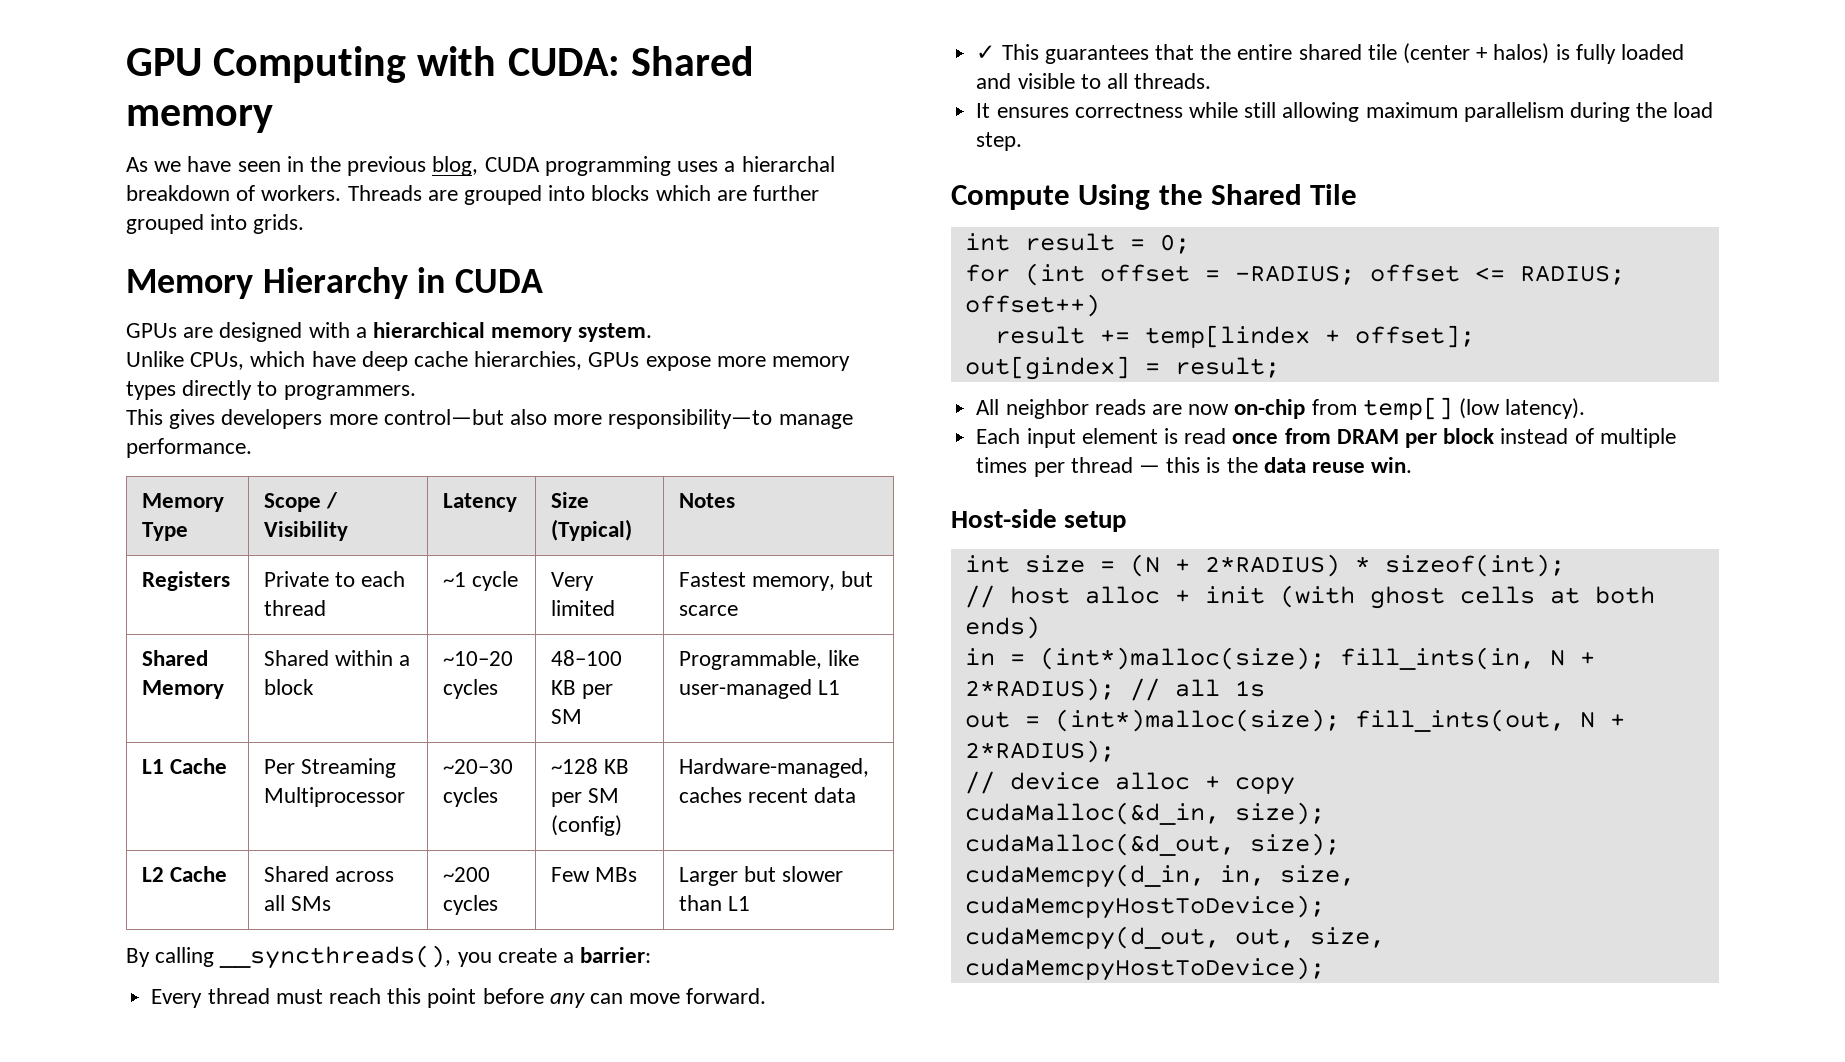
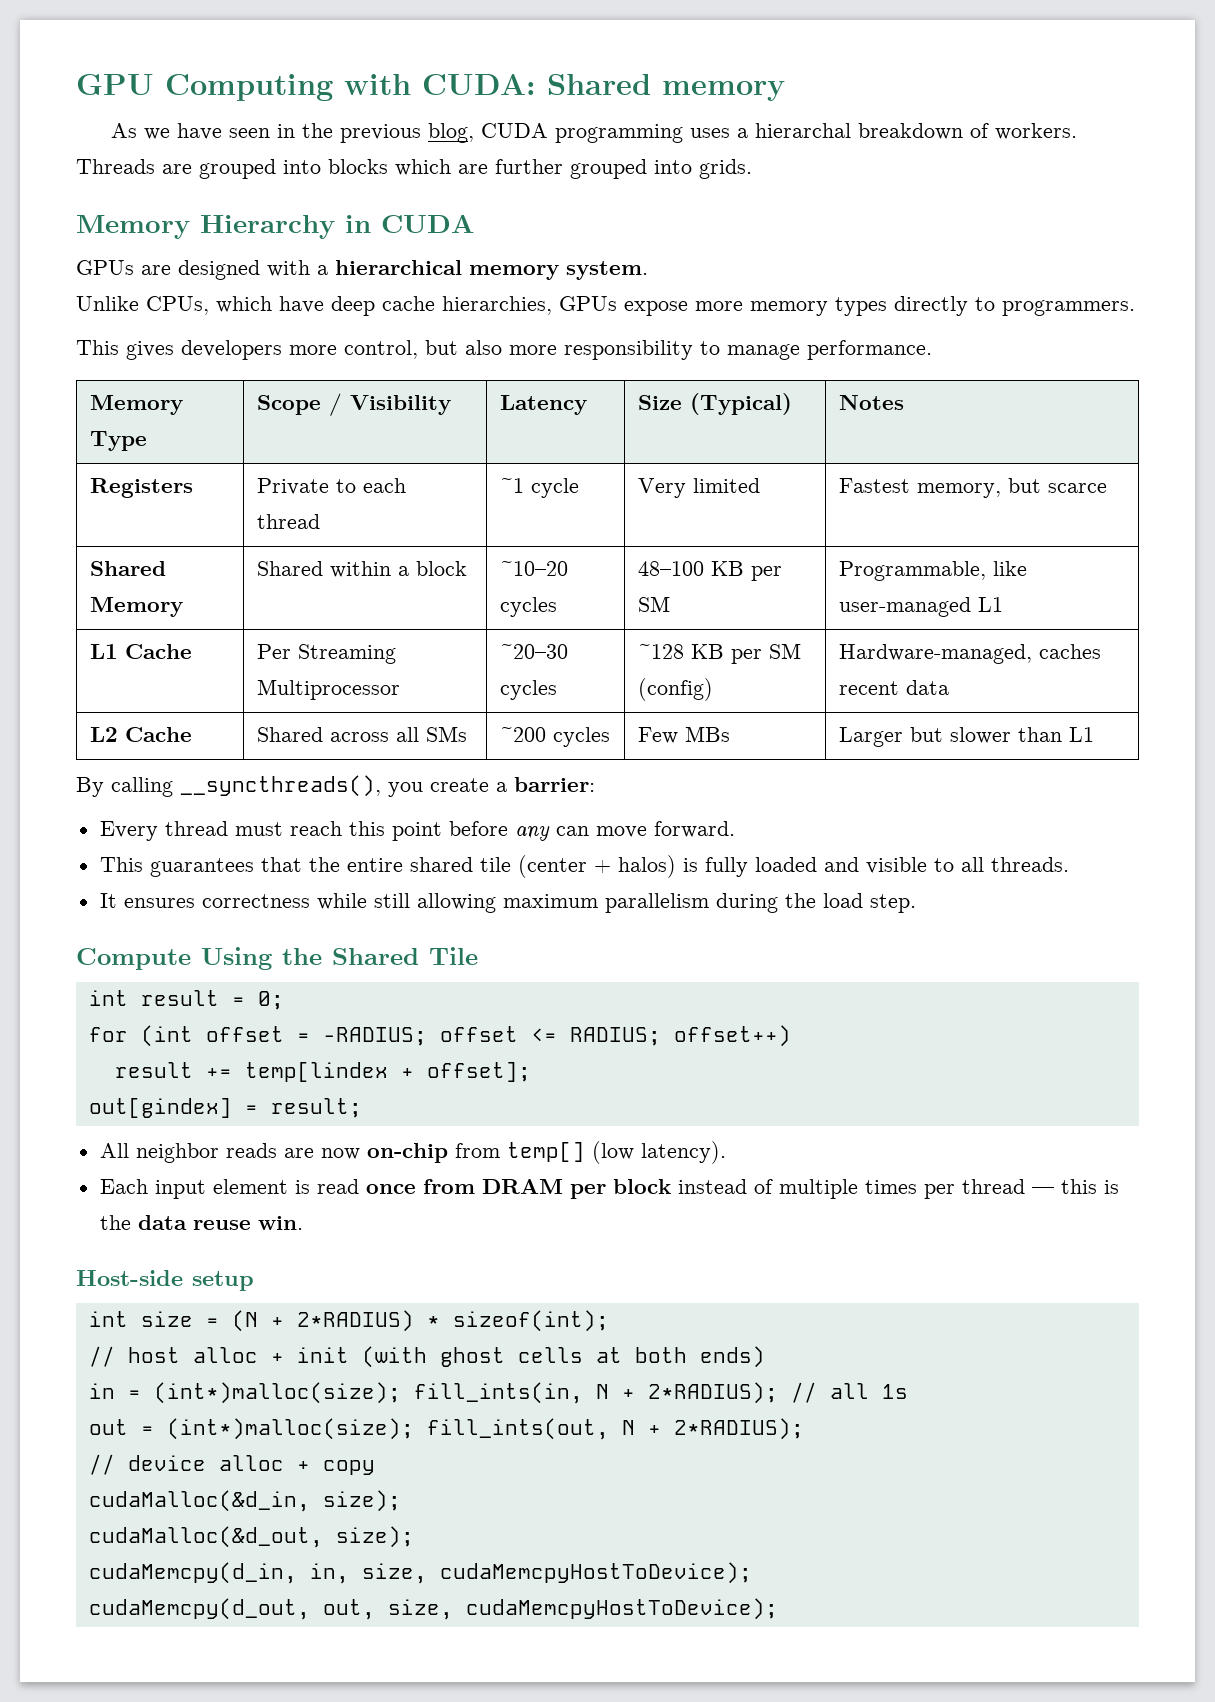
- This gives developers more control—but also more responsibility—to manage performance.
+ This gives developers more control, but also more responsibility to manage performance.
- ✓ This guarantees that the entire shared tile (center + halos) is fully loaded and visible to all threads.
+ This guarantees that the entire shared tile (center + halos) is fully loaded and visible to all threads.

